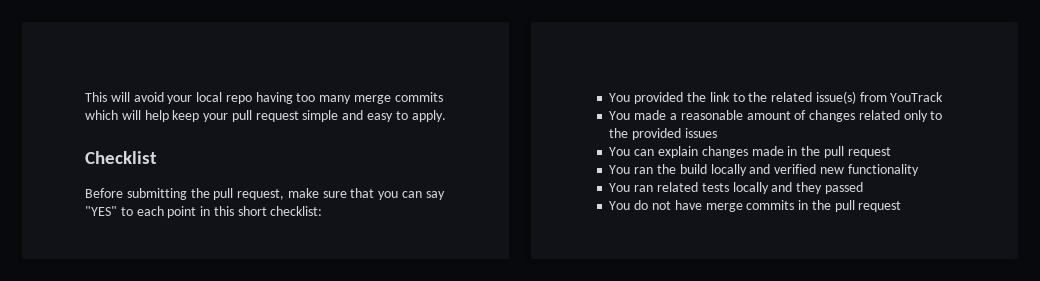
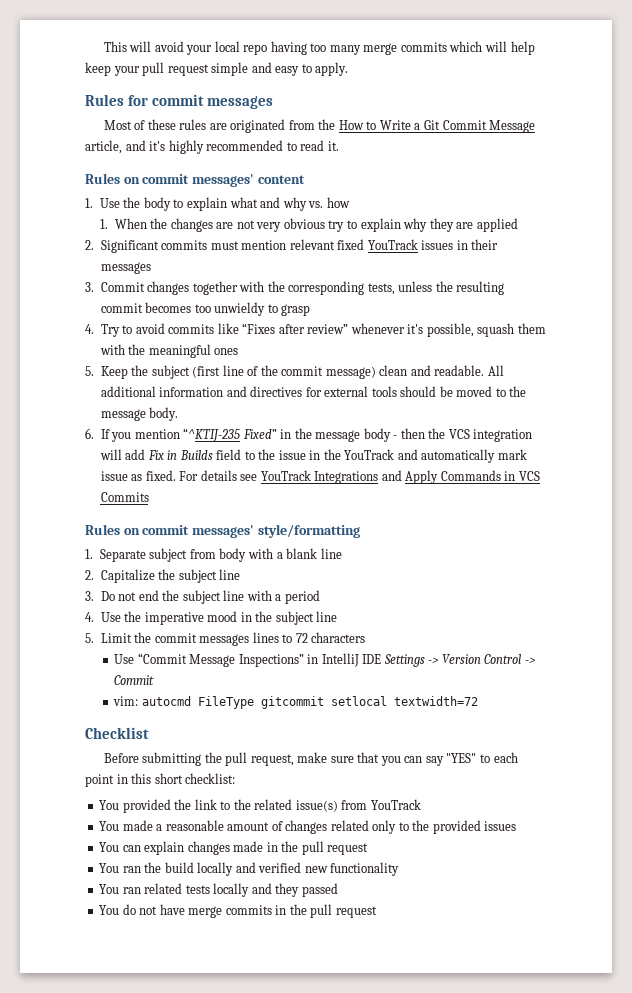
+ Rules for commit messages
+ Most of these rules are originated from the How to Write a Git Commit Message article, and it's highly recommended to read it.
+ Rules on commit messages' content
+ 1. Use the body to explain what and why vs. how
+ 1. When the changes are not very obvious try to explain why they are applied
+ 2. Significant commits must mention relevant fixed YouTrack issues in their messages
+ 3. Commit changes together with the corresponding tests, unless the resulting commit becomes too unwieldy to grasp
+ 4. Try to avoid commits like “Fixes after review” whenever it's possible, squash them with the meaningful ones
+ 5. Keep the subject (first line of the commit message) clean and readable. All additional information and directives for external tools should be moved to the message body.
+ 6. If you mention “^KTIJ-235 Fixed” in the message body - then the VCS integration will add Fix in Builds field to the issue in the YouTrack and automatically mark issue as fixed. For details see YouTrack Integrations and Apply Commands in VCS Commits
+ Rules on commit messages' style/formatting
+ 1. Separate subject from body with a blank line
+ 2. Capitalize the subject line
+ 3. Do not end the subject line with a period
+ 4. Use the imperative mood in the subject line
+ 5. Limit the commit messages lines to 72 characters
+ Use “Commit Message Inspections” in IntelliJ IDE Settings -> Version Control -> Commit
+ vim: autocmd FileType gitcommit setlocal textwidth=72

